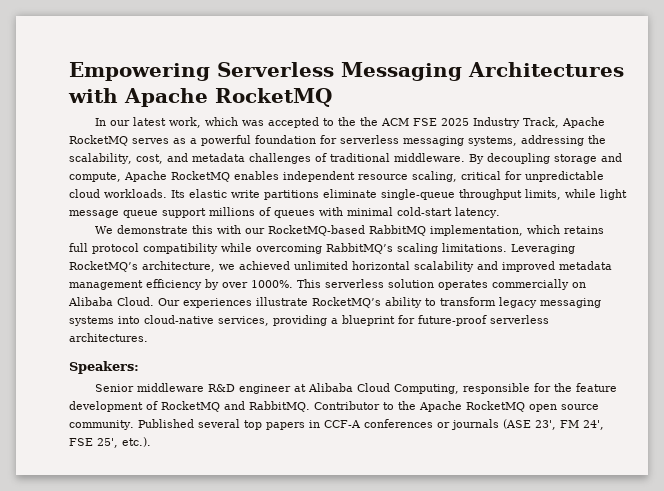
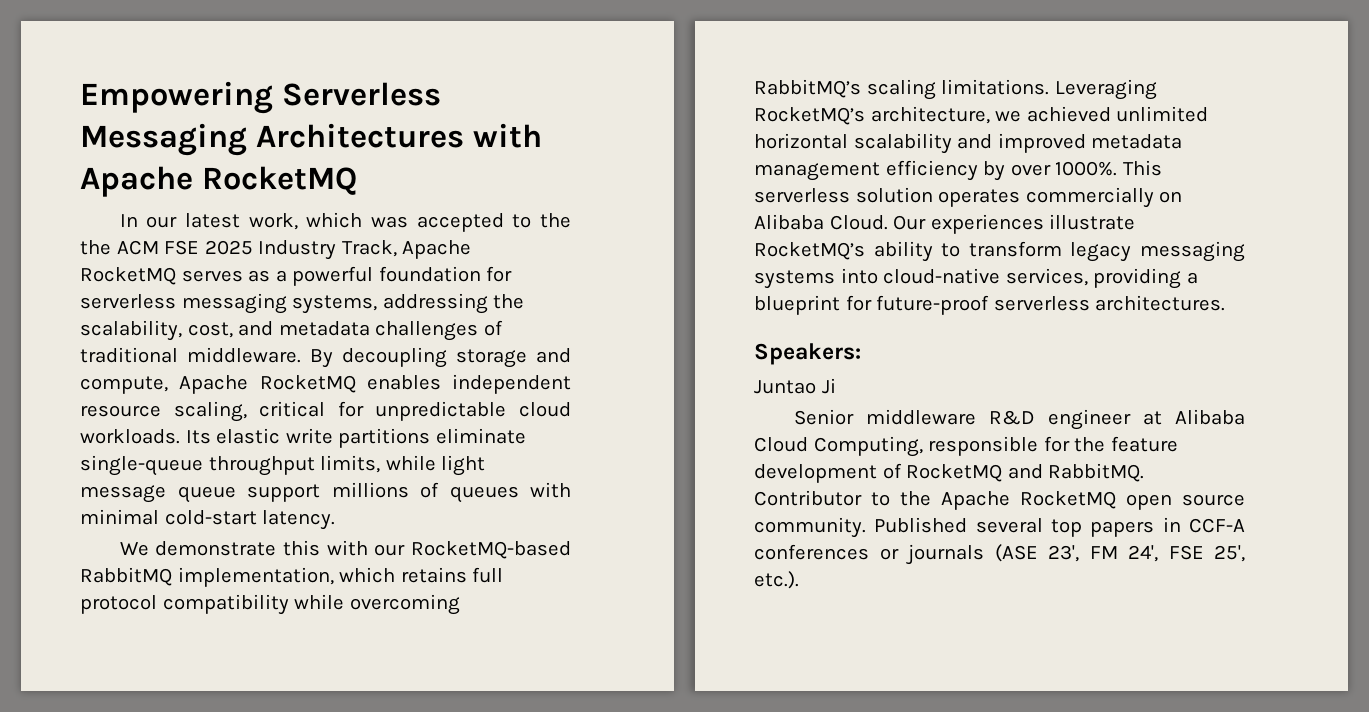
+ Juntao Ji

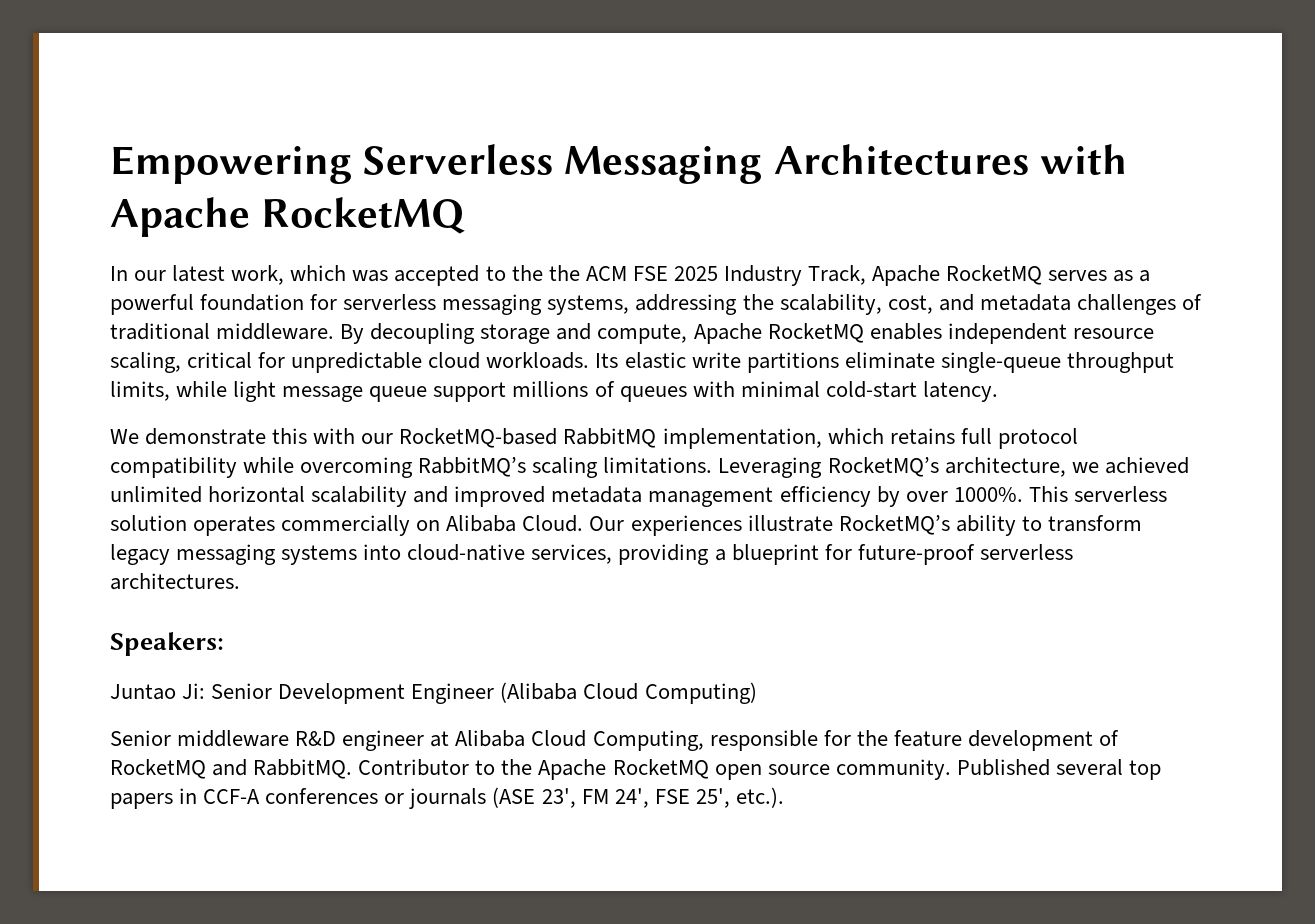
- Juntao Ji
+ Juntao Ji: Senior Development Engineer (Alibaba Cloud Computing)

